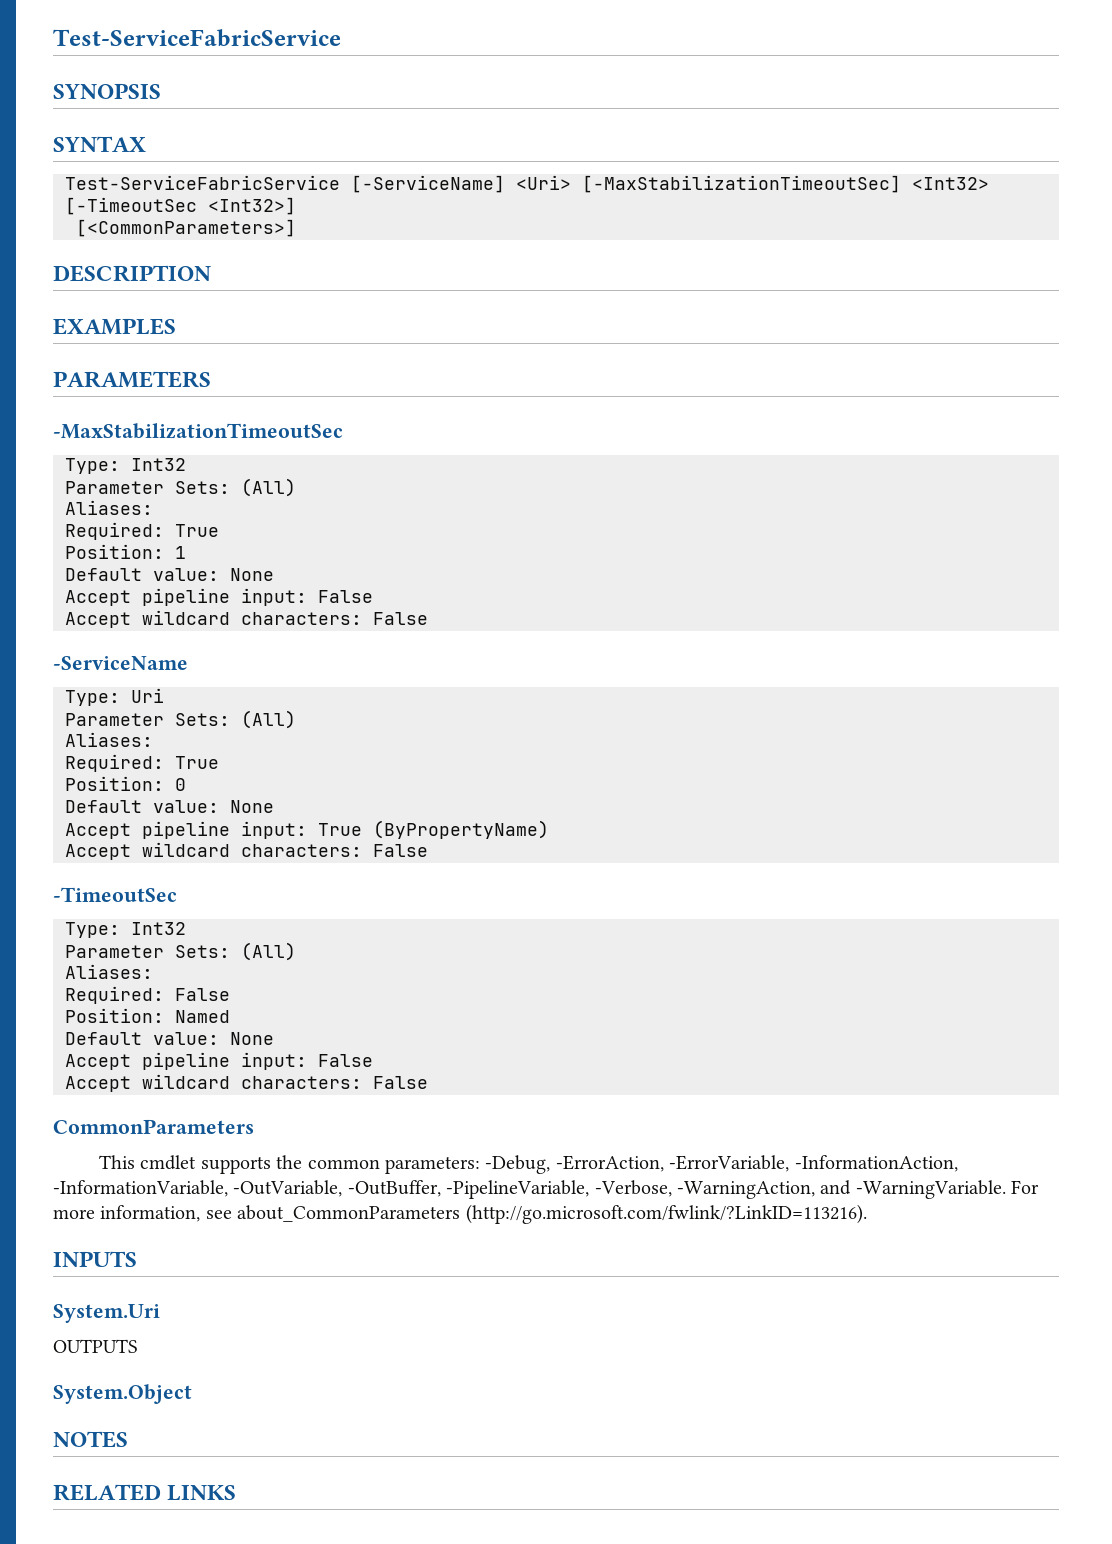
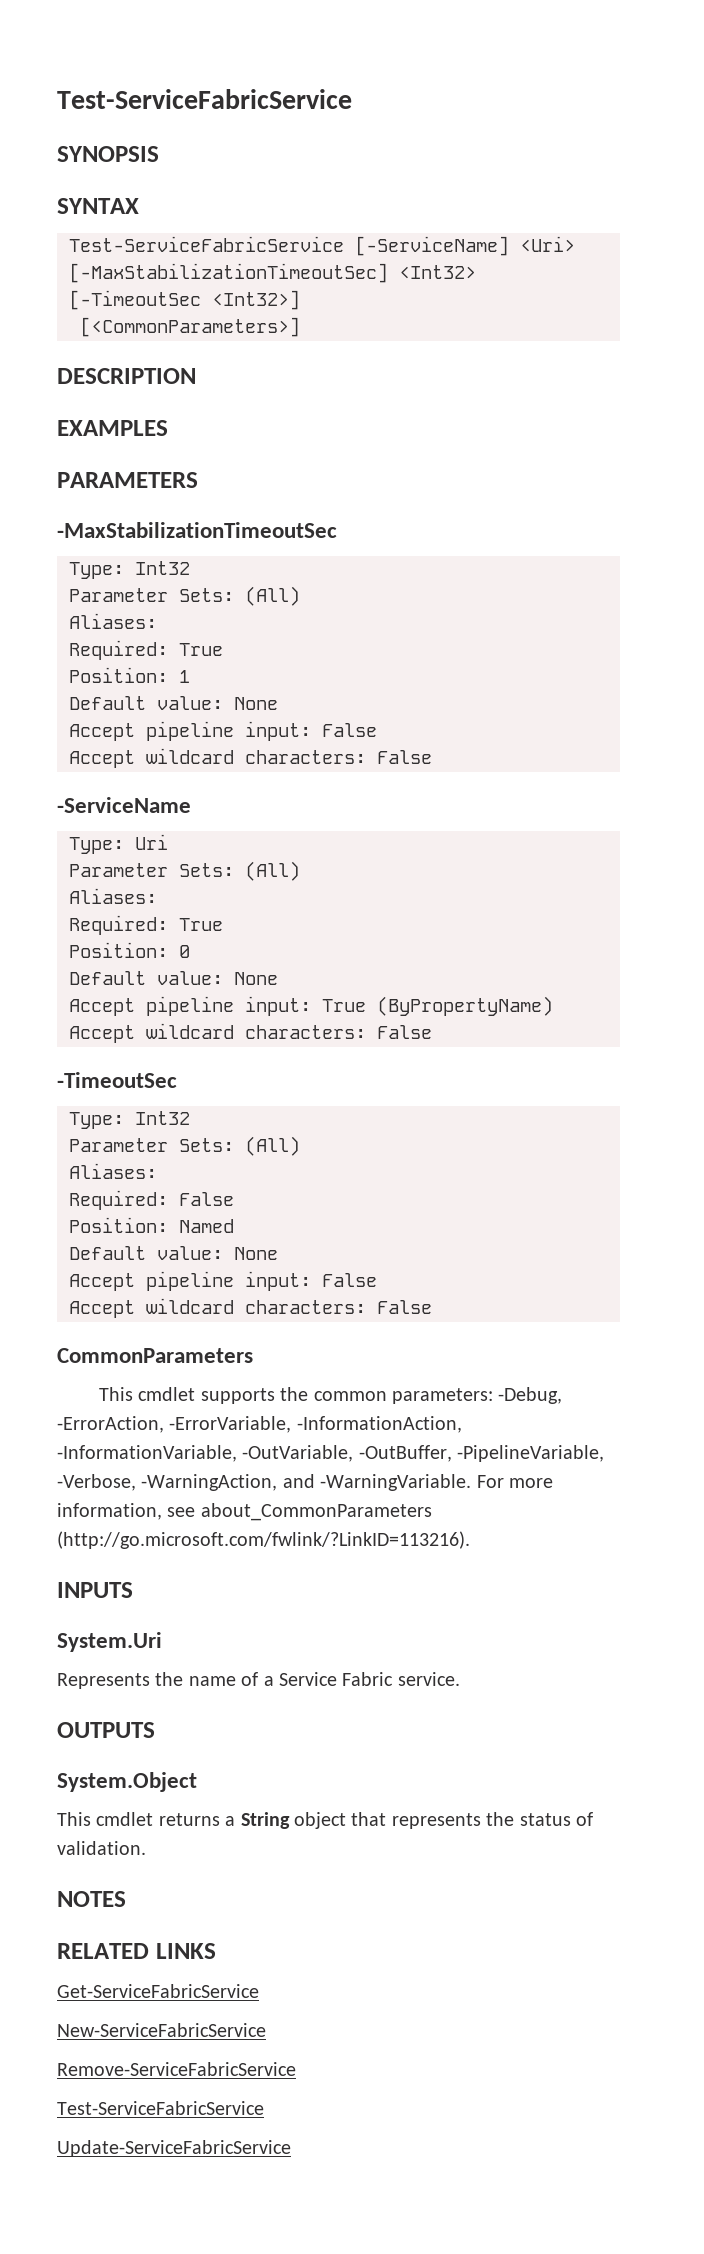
+ Represents the name of a Service Fabric service.
  OUTPUTS
  System.Object
+ This cmdlet returns a String object that represents the status of validation.
  NOTES
  RELATED LINKS
+ Get-ServiceFabricService
+ New-ServiceFabricService
+ Remove-ServiceFabricService
+ Test-ServiceFabricService
+ Update-ServiceFabricService

